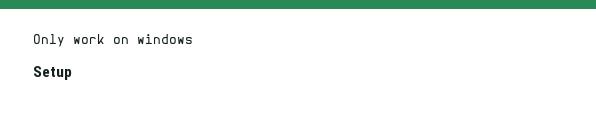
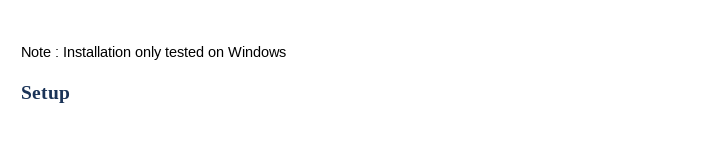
- Only work on windows
+ Note : Installation only tested on Windows

